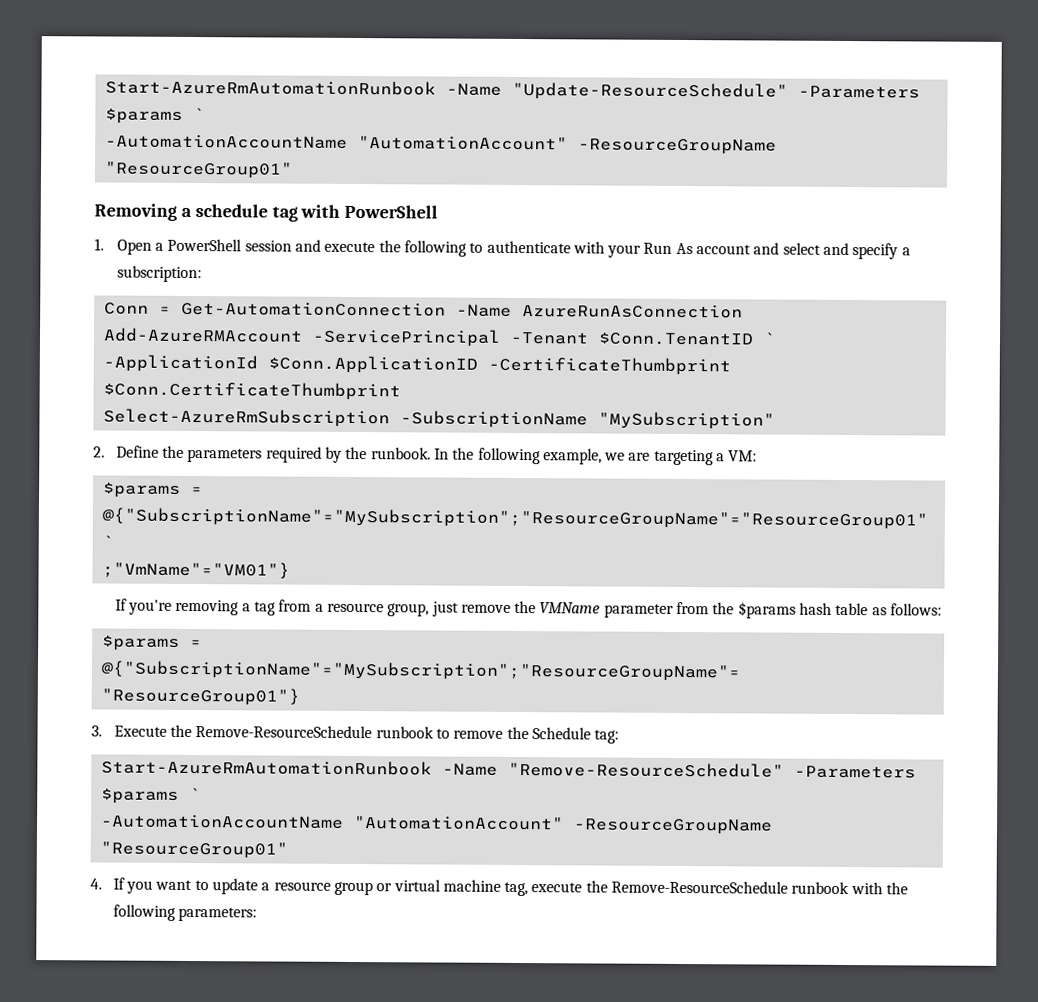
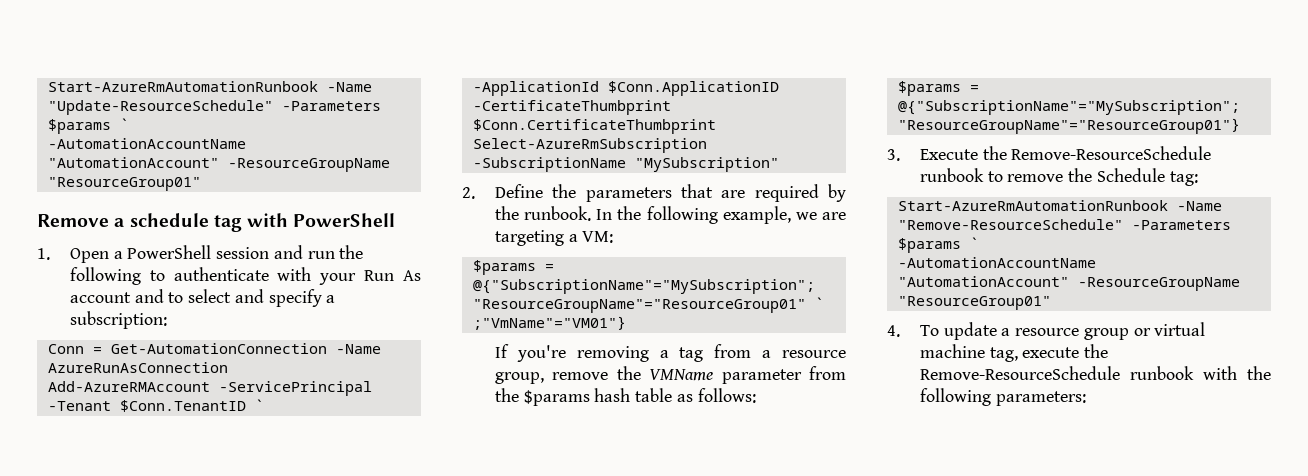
- Removing a schedule tag with PowerShell
+ Remove a schedule tag with PowerShell
- 1. Open a PowerShell session and execute the following to authenticate with your Run As account and select and specify a subscription:
+ 1. Open a PowerShell session and run the following to authenticate with your Run As account and to select and specify a subscription:
- 2. Define the parameters required by the runbook.
+ 2. Define the parameters that are required by the runbook.
- If you're removing a tag from a resource group, just remove the VMName parameter from the $params hash table as follows:
+ If you're removing a tag from a resource group, remove the VMName parameter from the $params hash table as follows:
- 4. If you want to update a resource group or virtual machine tag, execute the Remove-ResourceSchedule runbook with the following parameters:
+ 4. To update a resource group or virtual machine tag, execute the Remove-ResourceSchedule runbook with the following parameters:

